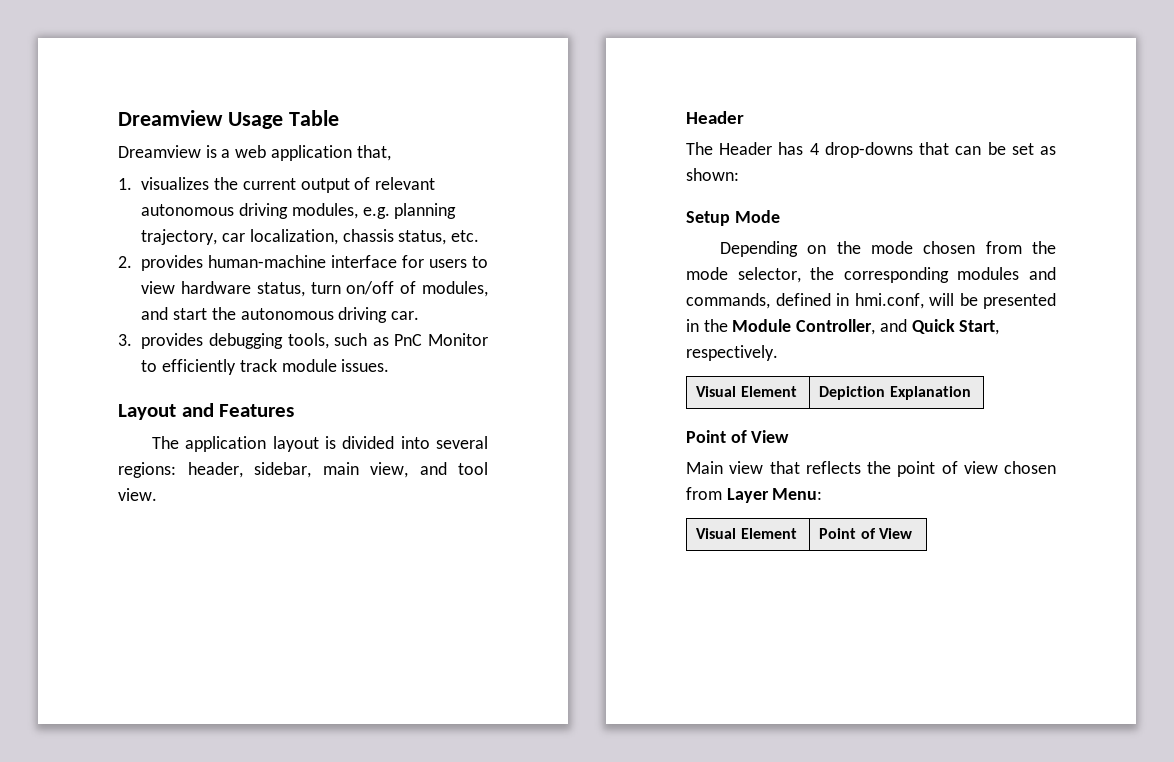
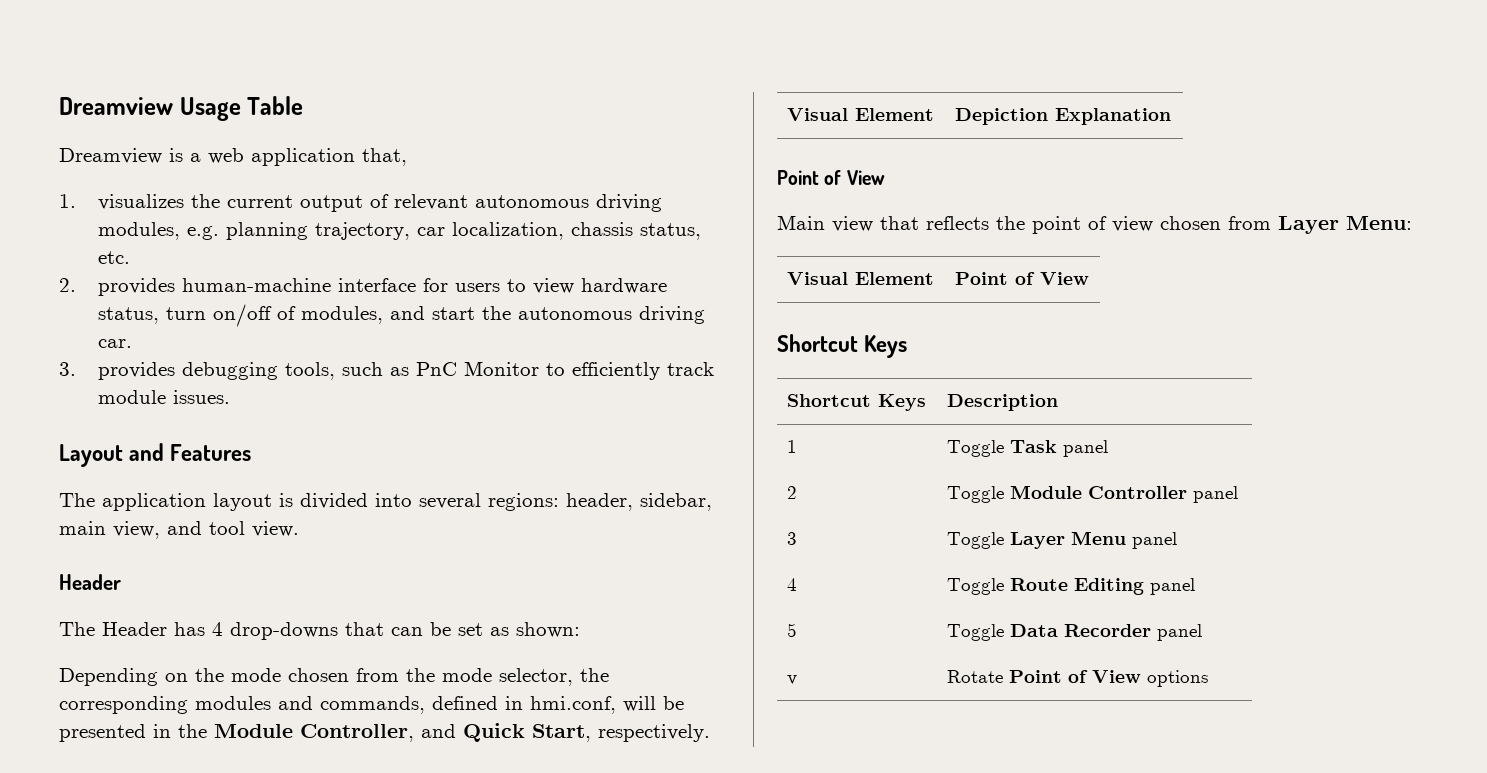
- Setup Mode
  Visual Element | Point of View
+ Shortcut Keys
+ Shortcut Keys | Description
+ 1 | Toggle Task panel
+ 2 | Toggle Module Controller panel
+ 3 | Toggle Layer Menu panel
+ 4 | Toggle Route Editing panel
+ 5 | Toggle Data Recorder panel
+ v | Rotate Point of View options

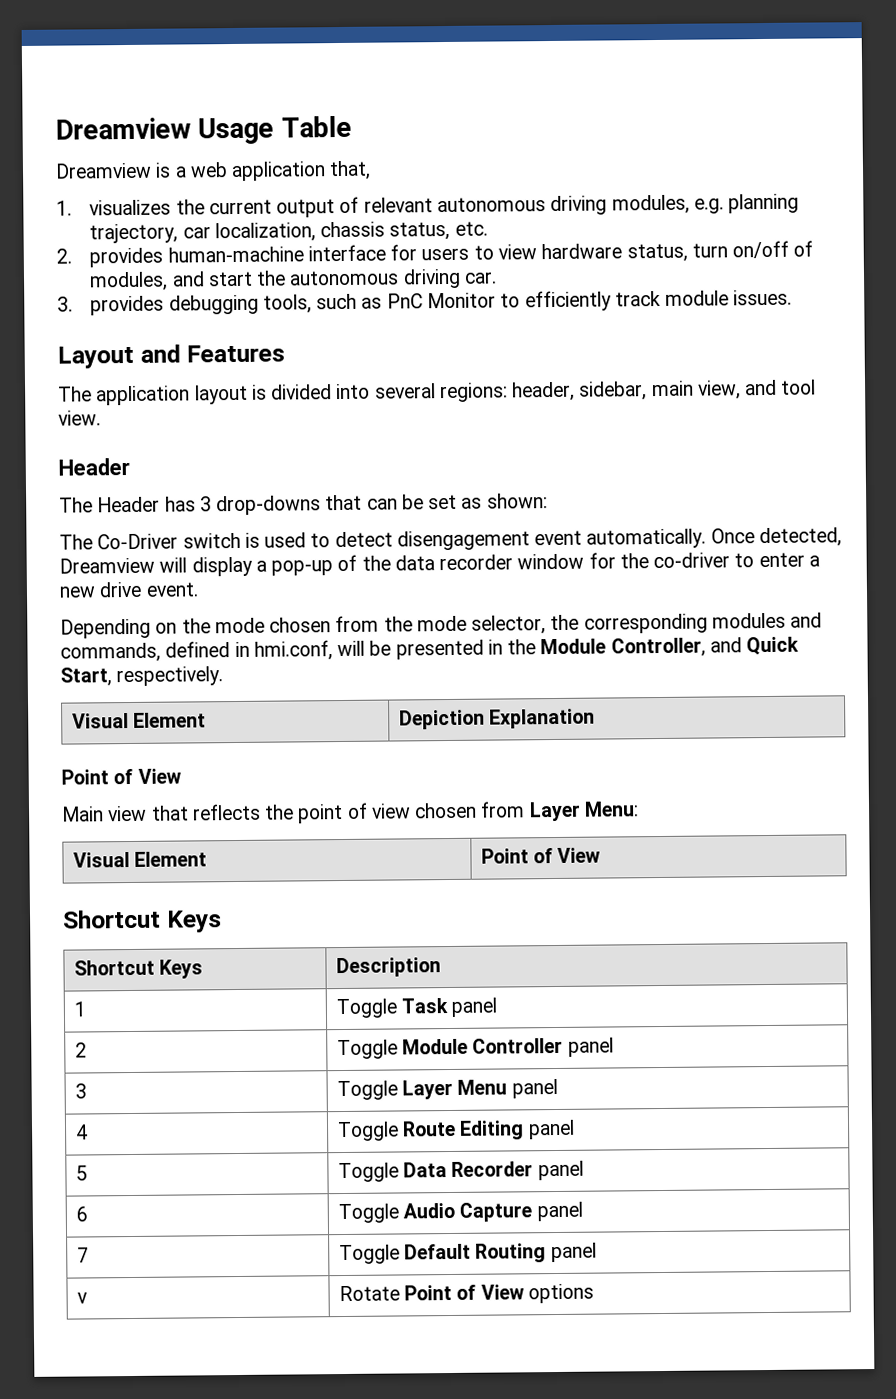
- The Header has 4 drop-downs that can be set as shown:
+ The Header has 3 drop-downs that can be set as shown:
+ The Co-Driver switch is used to detect disengagement event automatically. Once detected, Dreamview will display a pop-up of the data recorder window for the co-driver to enter a new drive event.
+ 6 | Toggle Audio Capture panel
+ 7 | Toggle Default Routing panel

